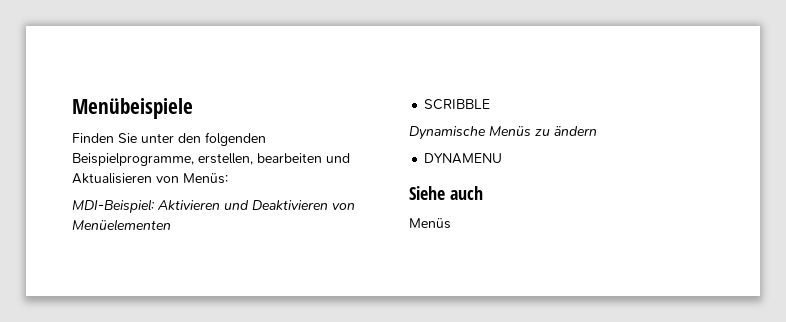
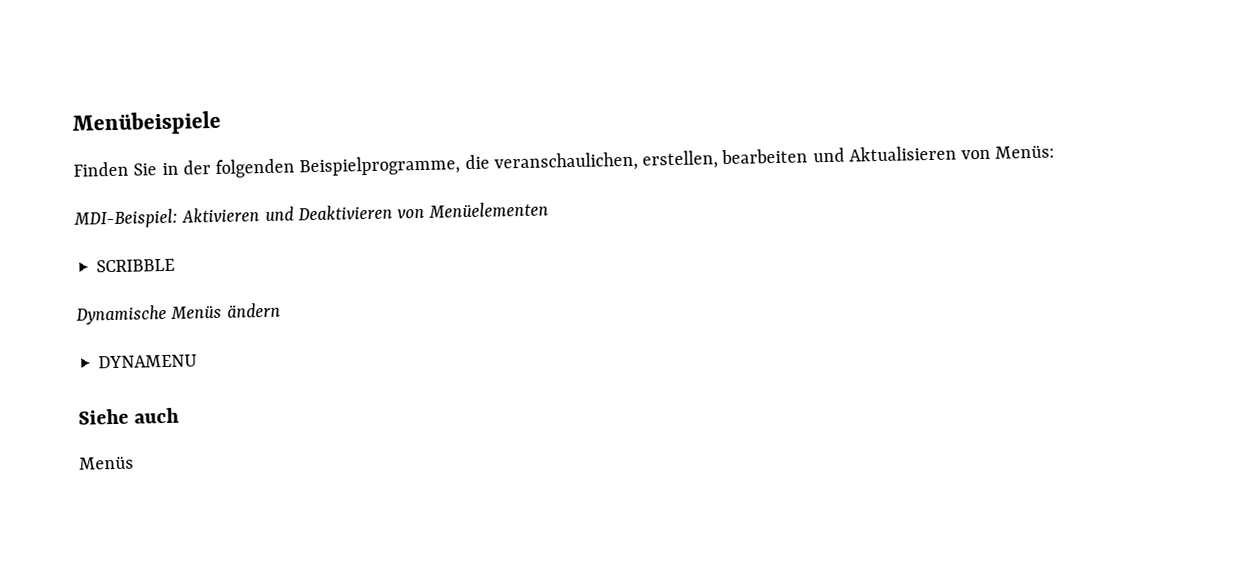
- Finden Sie unter den folgenden Beispielprogramme, erstellen, bearbeiten und Aktualisieren von Menüs:
+ Finden Sie in der folgenden Beispielprogramme, die veranschaulichen, erstellen, bearbeiten und Aktualisieren von Menüs:
- Dynamische Menüs zu ändern
+ Dynamische Menüs ändern

